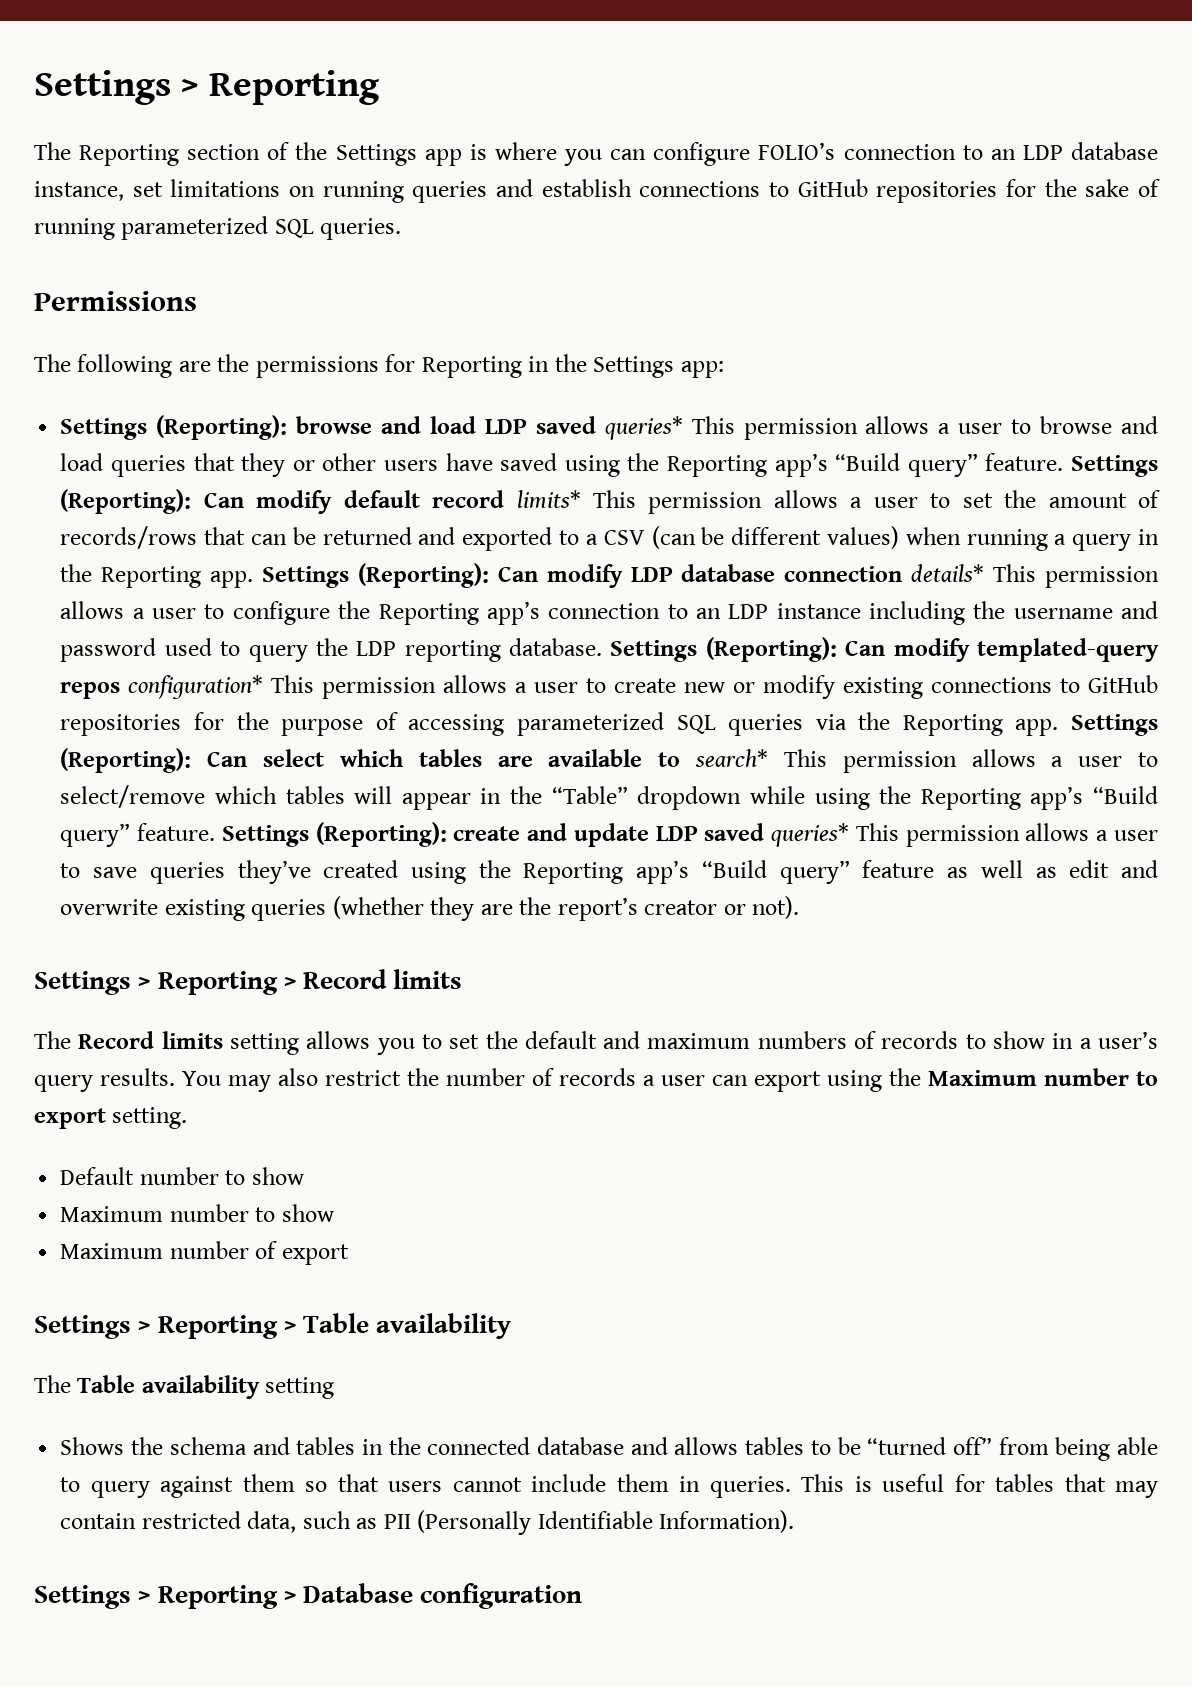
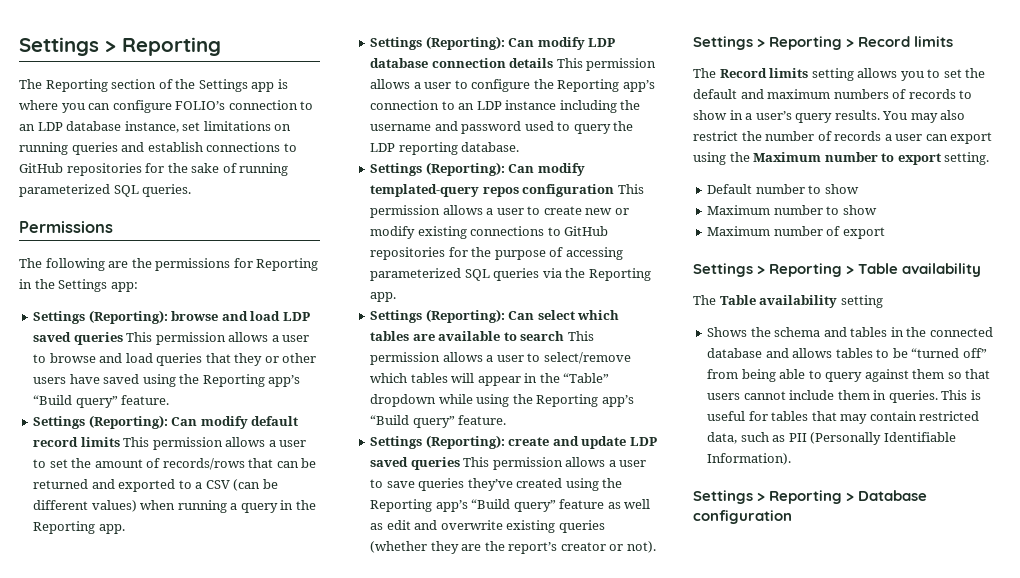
- browse and load LDP saved queries* This permission allows a user to browse and load queries that they or other users have saved using the Reporting app’s “Build query” feature. Settings (Reporting):
+ browse and load LDP saved queries This permission allows a user to browse and load queries that they or other users have saved using the Reporting app’s “Build query” feature.
+ Settings (Reporting):
- Can modify default record limits* This permission allows a user to set the amount of records/rows that can be returned and exported to a CSV (can be different values) when running a query in the Reporting app. Settings (Reporting):
+ Can modify default record limits This permission allows a user to set the amount of records/rows that can be returned and exported to a CSV (can be different values) when running a query in the Reporting app.
+ Settings (Reporting):
- Can modify LDP database connection details* This permission allows a user to configure the Reporting app’s connection to an LDP instance including the username and password used to query the LDP reporting database. Settings (Reporting):
+ Can modify LDP database connection details This permission allows a user to configure the Reporting app’s connection to an LDP instance including the username and password used to query the LDP reporting database.
+ Settings (Reporting):
- Can modify templated-query repos configuration* This permission allows a user to create new or modify existing connections to GitHub repositories for the purpose of accessing parameterized SQL queries via the Reporting app. Settings (Reporting):
+ Can modify templated-query repos configuration This permission allows a user to create new or modify existing connections to GitHub repositories for the purpose of accessing parameterized SQL queries via the Reporting app.
+ Settings (Reporting):
- Can select which tables are available to search* This permission allows a user to select/remove which tables will appear in the “Table” dropdown while using the Reporting app’s “Build query” feature. Settings (Reporting):
+ Can select which tables are available to search This permission allows a user to select/remove which tables will appear in the “Table” dropdown while using the Reporting app’s “Build query” feature.
+ Settings (Reporting):
- create and update LDP saved queries* This permission allows a user to save queries they’ve created using the Reporting app’s “Build query” feature as well as edit and overwrite existing queries (whether they are the report’s creator or not).
+ create and update LDP saved queries This permission allows a user to save queries they’ve created using the Reporting app’s “Build query” feature as well as edit and overwrite existing queries (whether they are the report’s creator or not).

